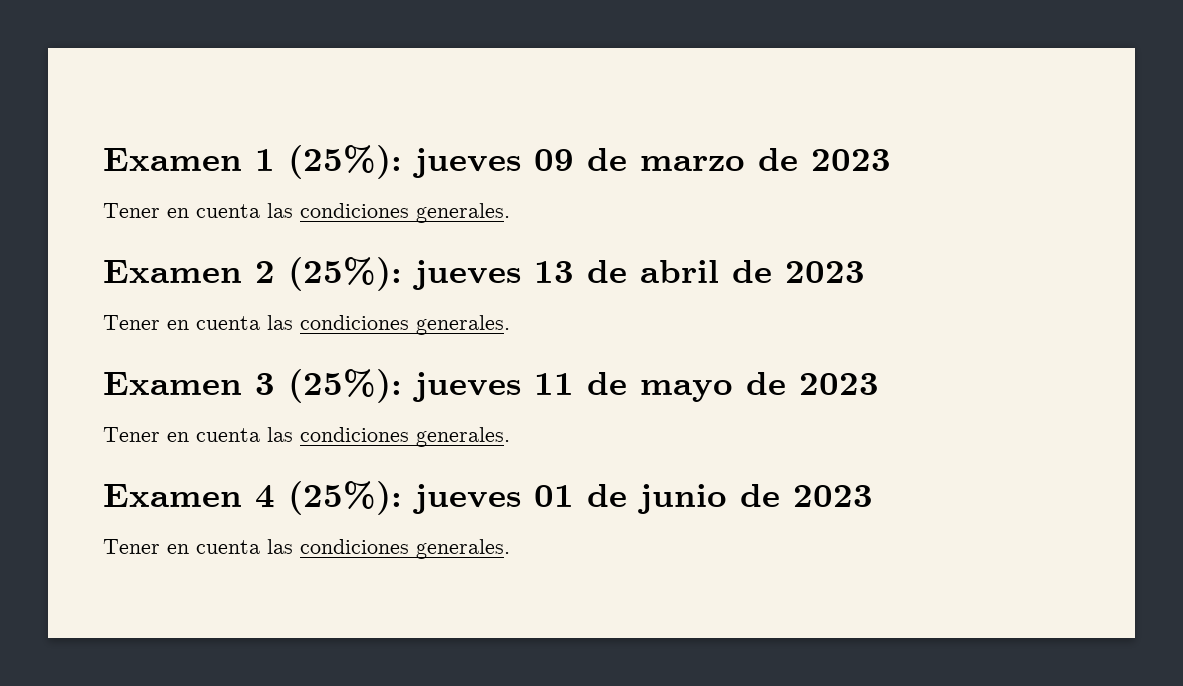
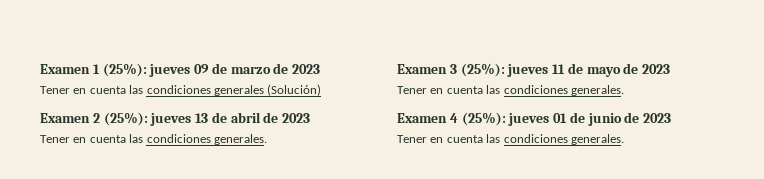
  Examen 1 (25%): jueves 09 de marzo de 2023
- Tener en cuenta las condiciones generales.
+ Tener en cuenta las condiciones generales (Solución)

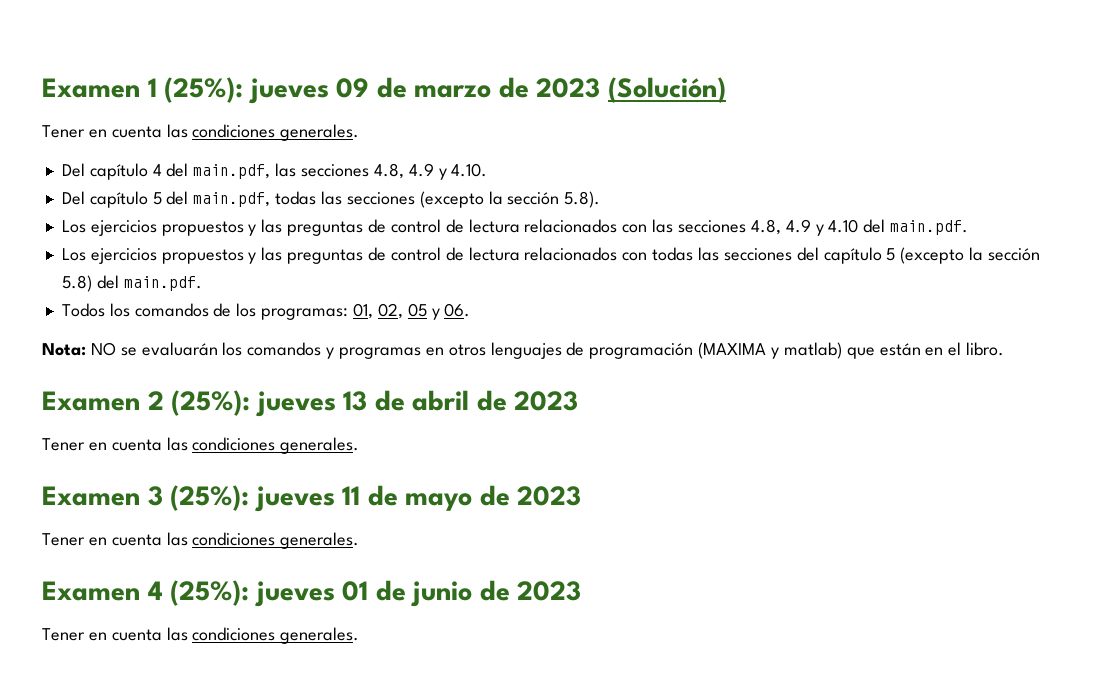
- Examen 1 (25%): jueves 09 de marzo de 2023
- Tener en cuenta las condiciones generales (Solución)
+ Examen 1 (25%): jueves 09 de marzo de 2023 (Solución)
+ Tener en cuenta las condiciones generales.
+ Del capítulo 4 del main.pdf, las secciones 4.8, 4.9 y 4.10.
+ Del capítulo 5 del main.pdf, todas las secciones (excepto la sección 5.8).
+ Los ejercicios propuestos y las preguntas de control de lectura relacionados con las secciones 4.8, 4.9 y 4.10 del main.pdf.
+ Los ejercicios propuestos y las preguntas de control de lectura relacionados con todas las secciones del capítulo 5 (excepto la sección 5.8) del main.pdf.
+ Todos los comandos de los programas: 01, 02, 05 y 06.
+ Nota: NO se evaluarán los comandos y programas en otros lenguajes de programación (MAXIMA y matlab) que están en el libro.

